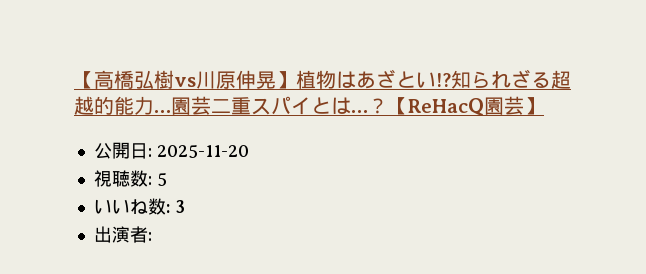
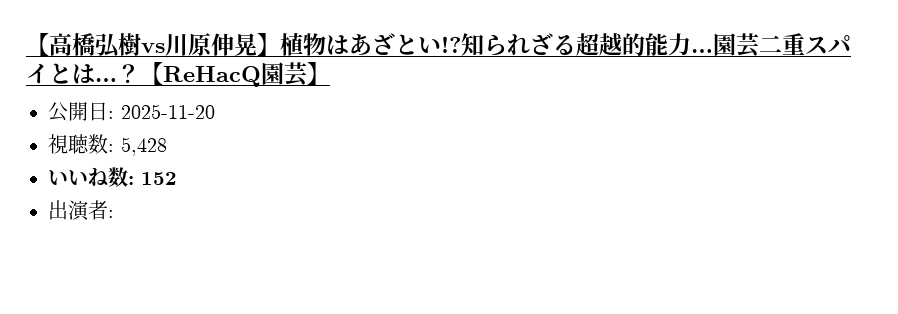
- 視聴数: 5
+ 視聴数: 5,428
- いいね数: 3
+ いいね数: 152

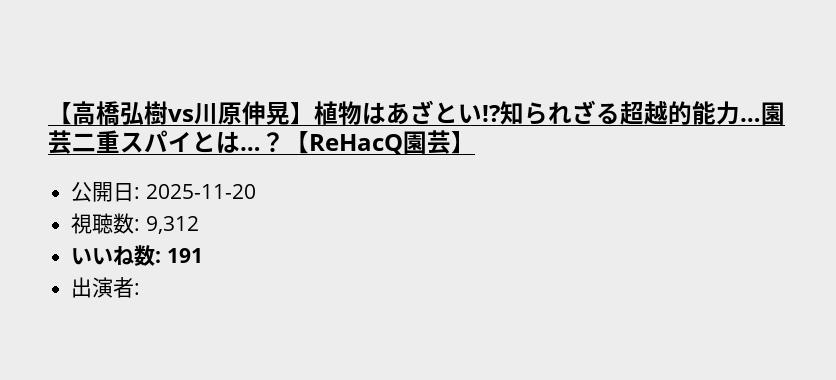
- 視聴数: 5,428
+ 視聴数: 9,312
- いいね数: 152
+ いいね数: 191

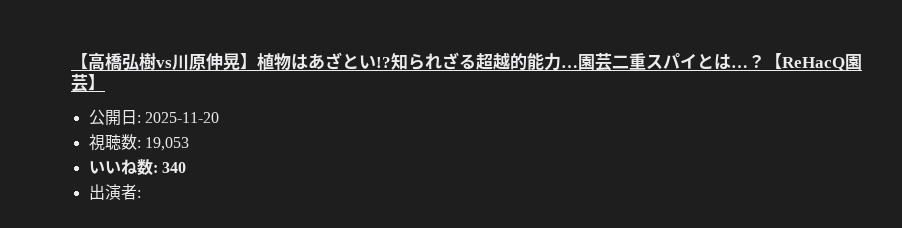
- 視聴数: 9,312
+ 視聴数: 19,053
- いいね数: 191
+ いいね数: 340

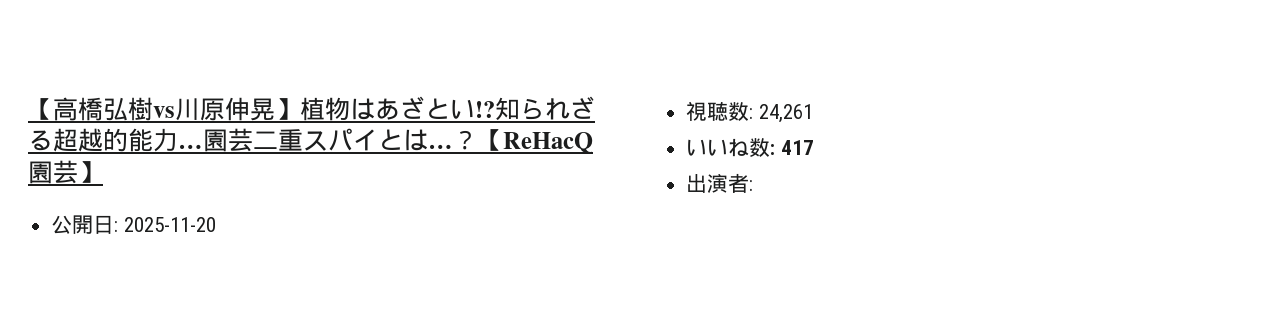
- 視聴数: 19,053
+ 視聴数: 24,261
- いいね数: 340
+ いいね数: 417

